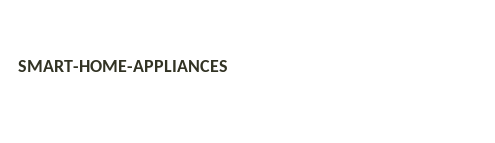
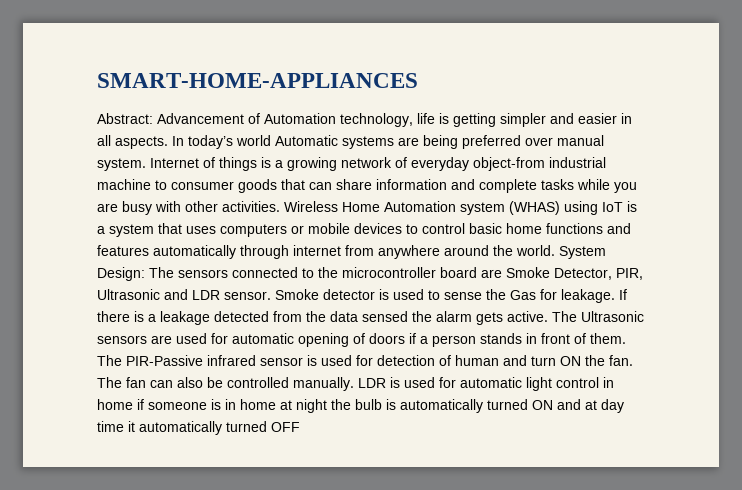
+ Abstract: Advancement of Automation technology, life is getting simpler and easier in all aspects. In today’s world Automatic systems are being preferred over manual system. Internet of things is a growing network of everyday object-from industrial machine to consumer goods that can share information and complete tasks while you are busy with other activities. Wireless Home Automation system (WHAS) using IoT is a system that uses computers or mobile devices to control basic home functions and features automatically through internet from anywhere around the world. System Design: The sensors connected to the microcontroller board are Smoke Detector, PIR, Ultrasonic and LDR sensor. Smoke detector is used to sense the Gas for leakage. If there is a leakage detected from the data sensed the alarm gets active. The Ultrasonic sensors are used for automatic opening of doors if a person stands in front of them. The PIR-Passive infrared sensor is used for detection of human and turn ON the fan. The fan can also be controlled manually. LDR is used for automatic light control in home if someone is in home at night the bulb is automatically turned ON and at day time it automatically turned OFF

